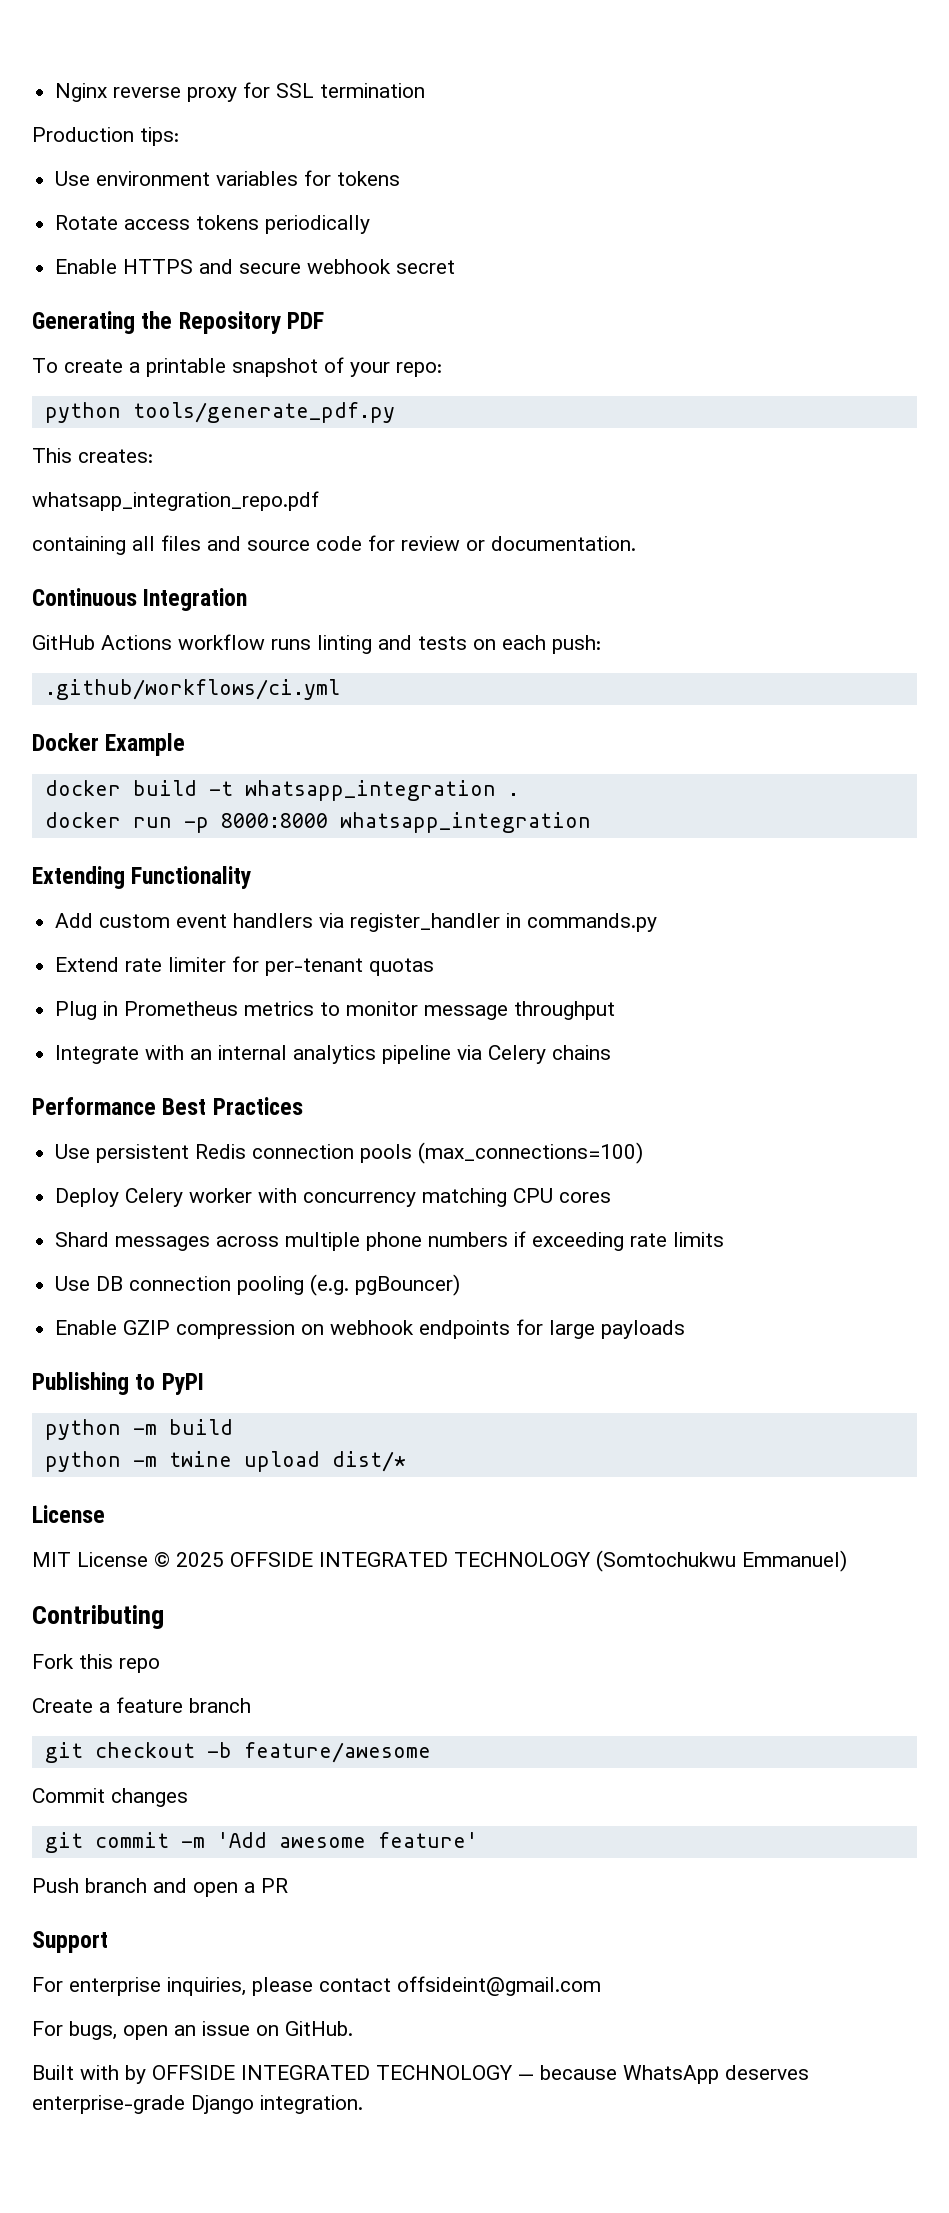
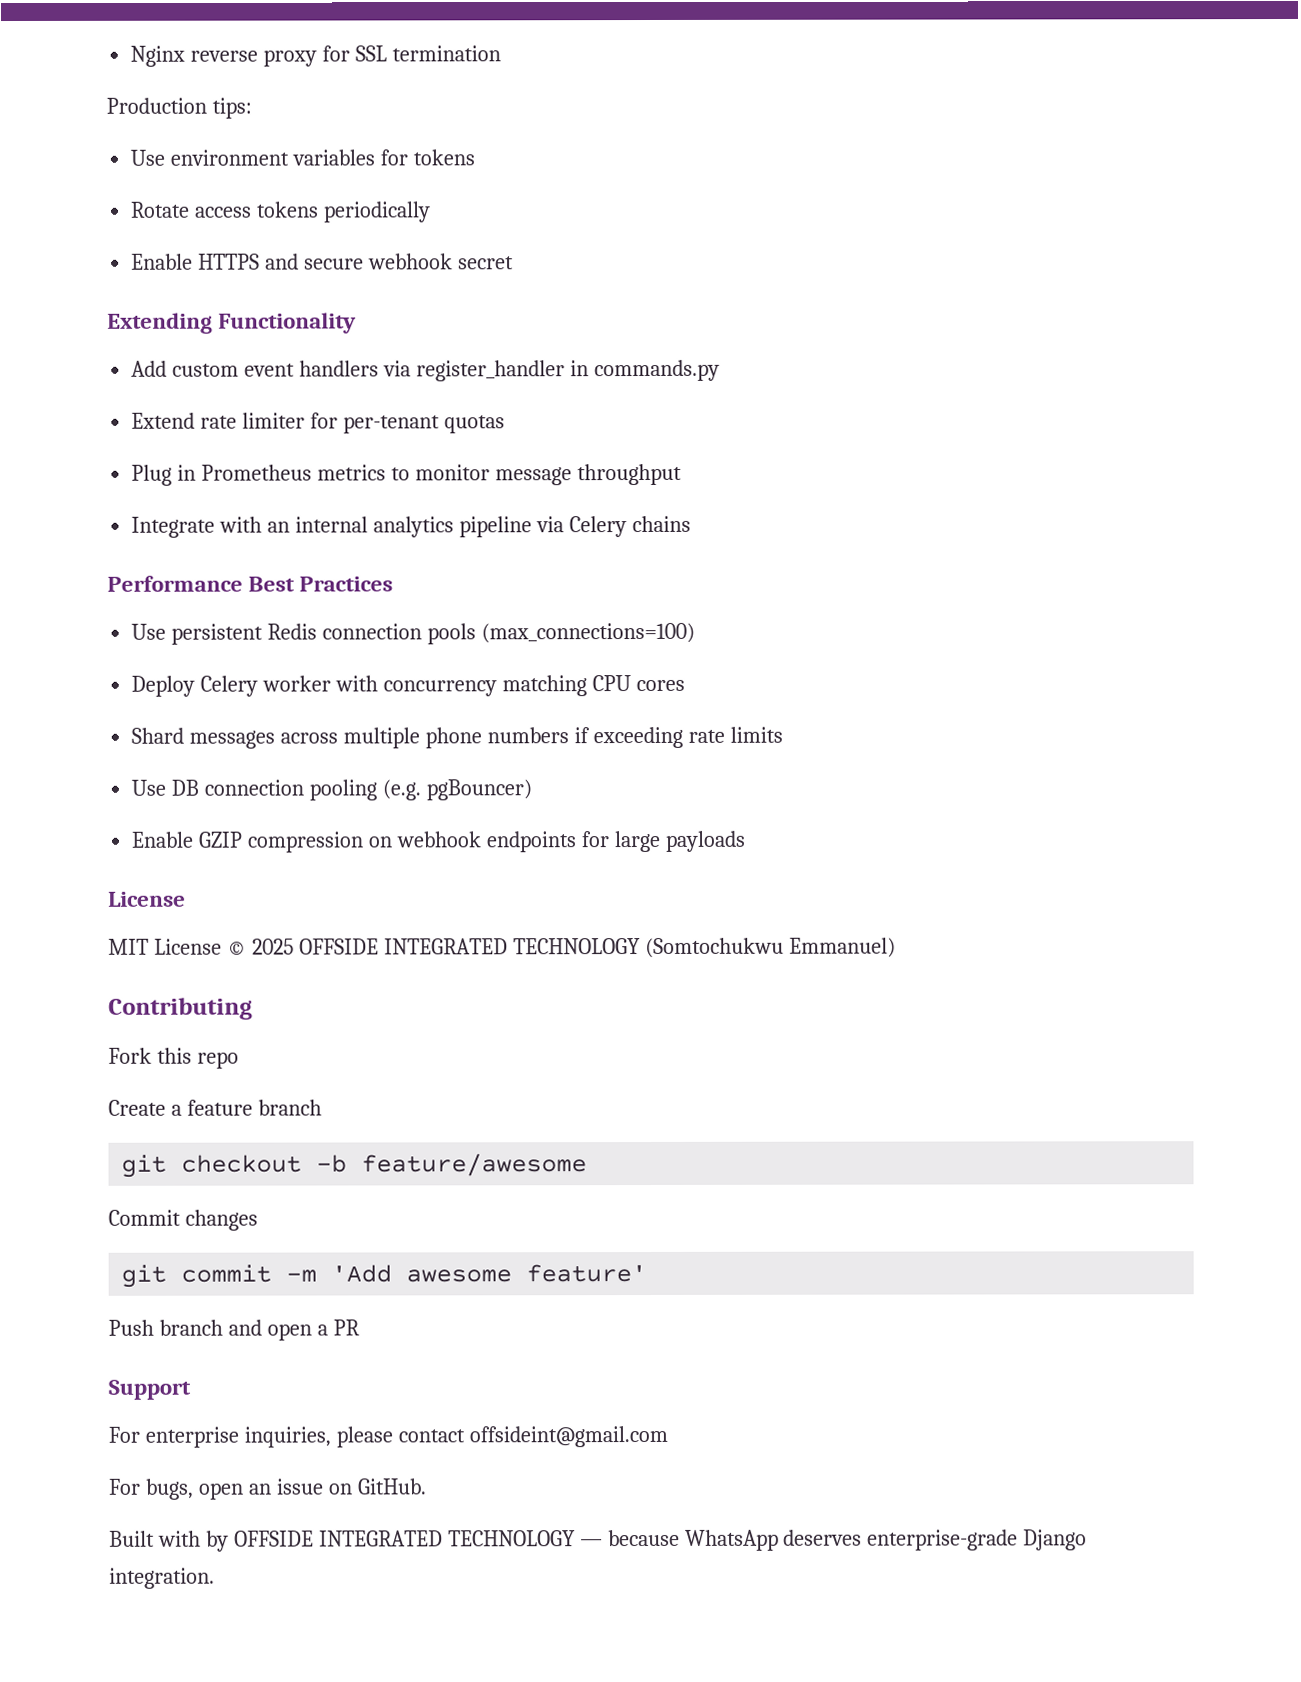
- Generating the Repository PDF
- To create a printable snapshot of your repo:
- python tools/generate_pdf.py
- This creates:
- whatsapp_integration_repo.pdf
- containing all files and source code for review or documentation.
- Continuous Integration
- GitHub Actions workflow runs linting and tests on each push:
- .github/workflows/ci.yml
- Docker Example
- docker build -t whatsapp_integration .
- docker run -p 8000:8000 whatsapp_integration
- Publishing to PyPI
- python -m build
- python -m twine upload dist/*

